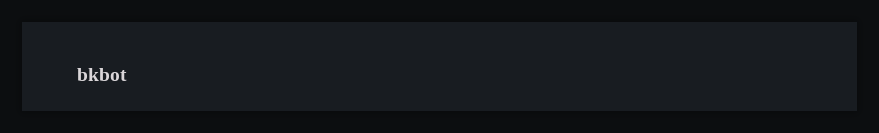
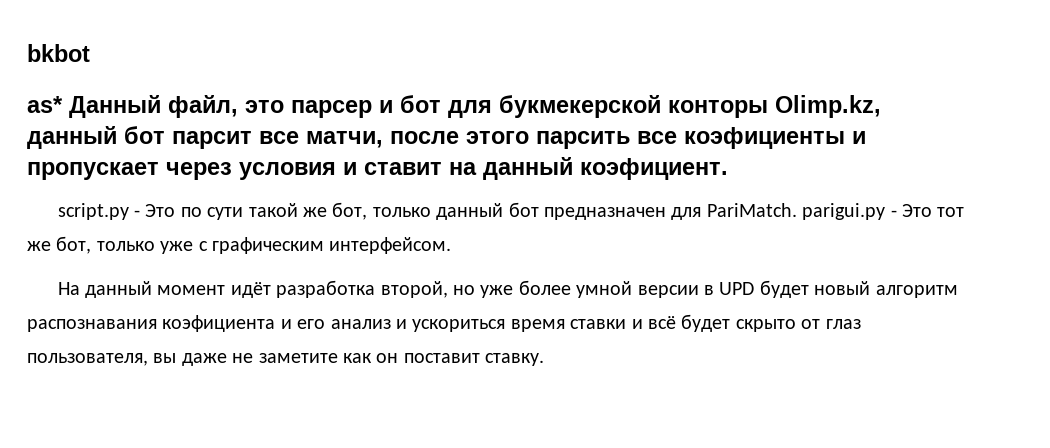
+ as* Данный файл, это парсер и бот для букмекерской конторы Olimp.kz, данный бот парсит все матчи, после этого парсить все коэфициенты и пропускает через условия и ставит на данный коэфициент.
+ script.py - Это по сути такой же бот, только данный бот предназначен для PariMatch. parigui.py - Это тот же бот, только уже с графическим интерфейсом.
+ На данный момент идёт разработка второй, но уже более умной версии в UPD будет новый алгоритм распознавания коэфициента и его анализ и ускориться время ставки и всё будет скрыто от глаз пользователя, вы даже не заметите как он поставит ставку.

